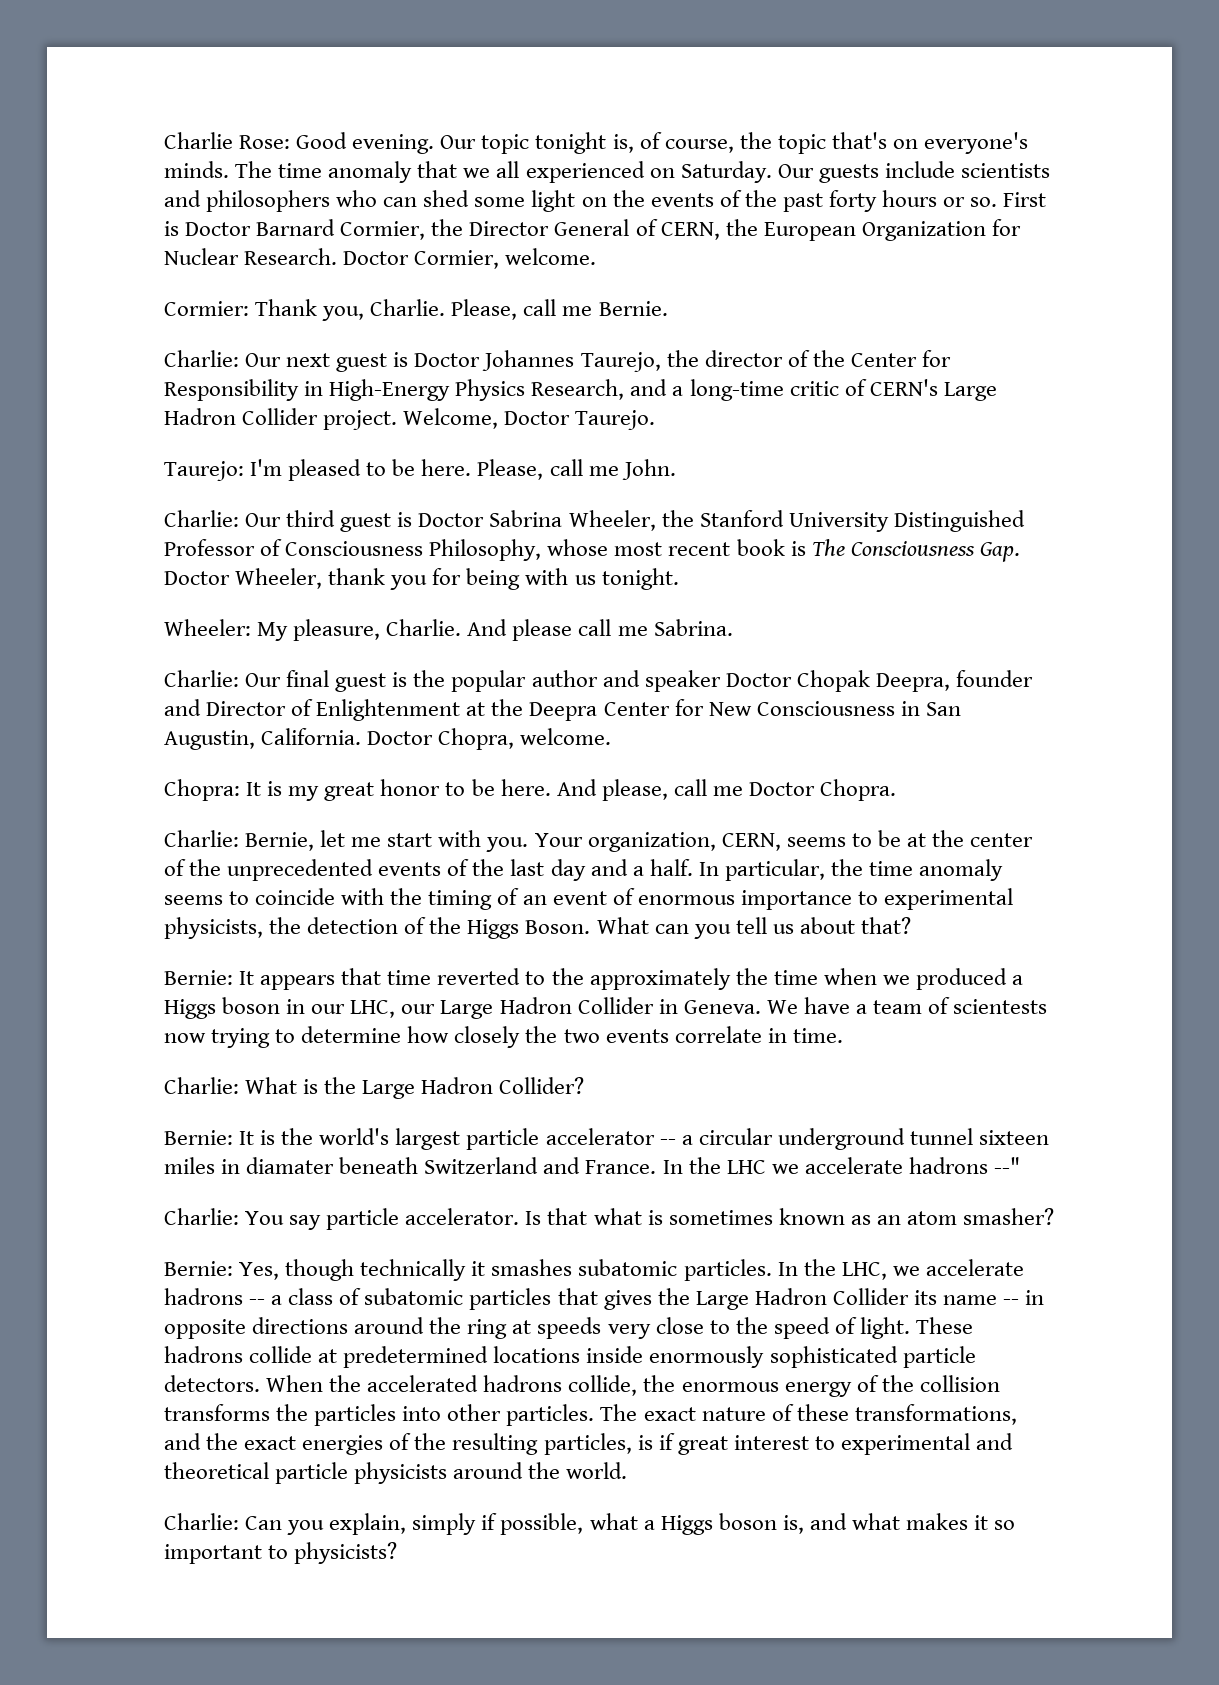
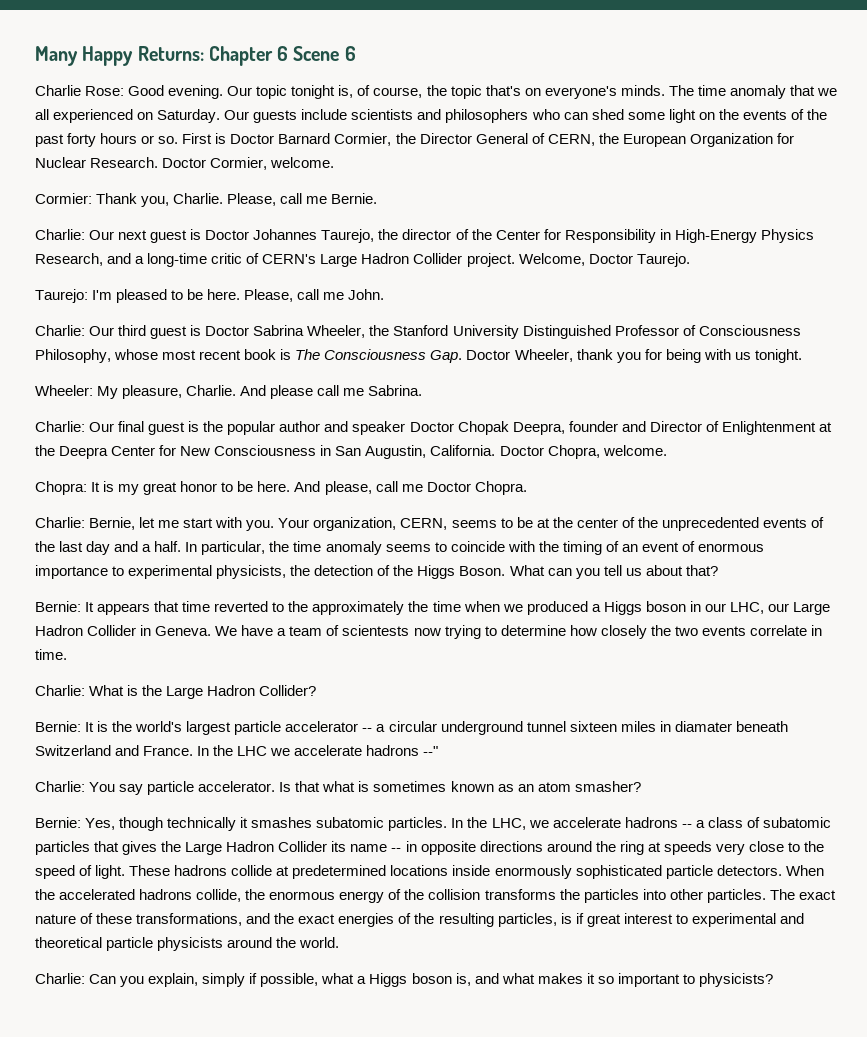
+ Many Happy Returns: Chapter 6 Scene 6

